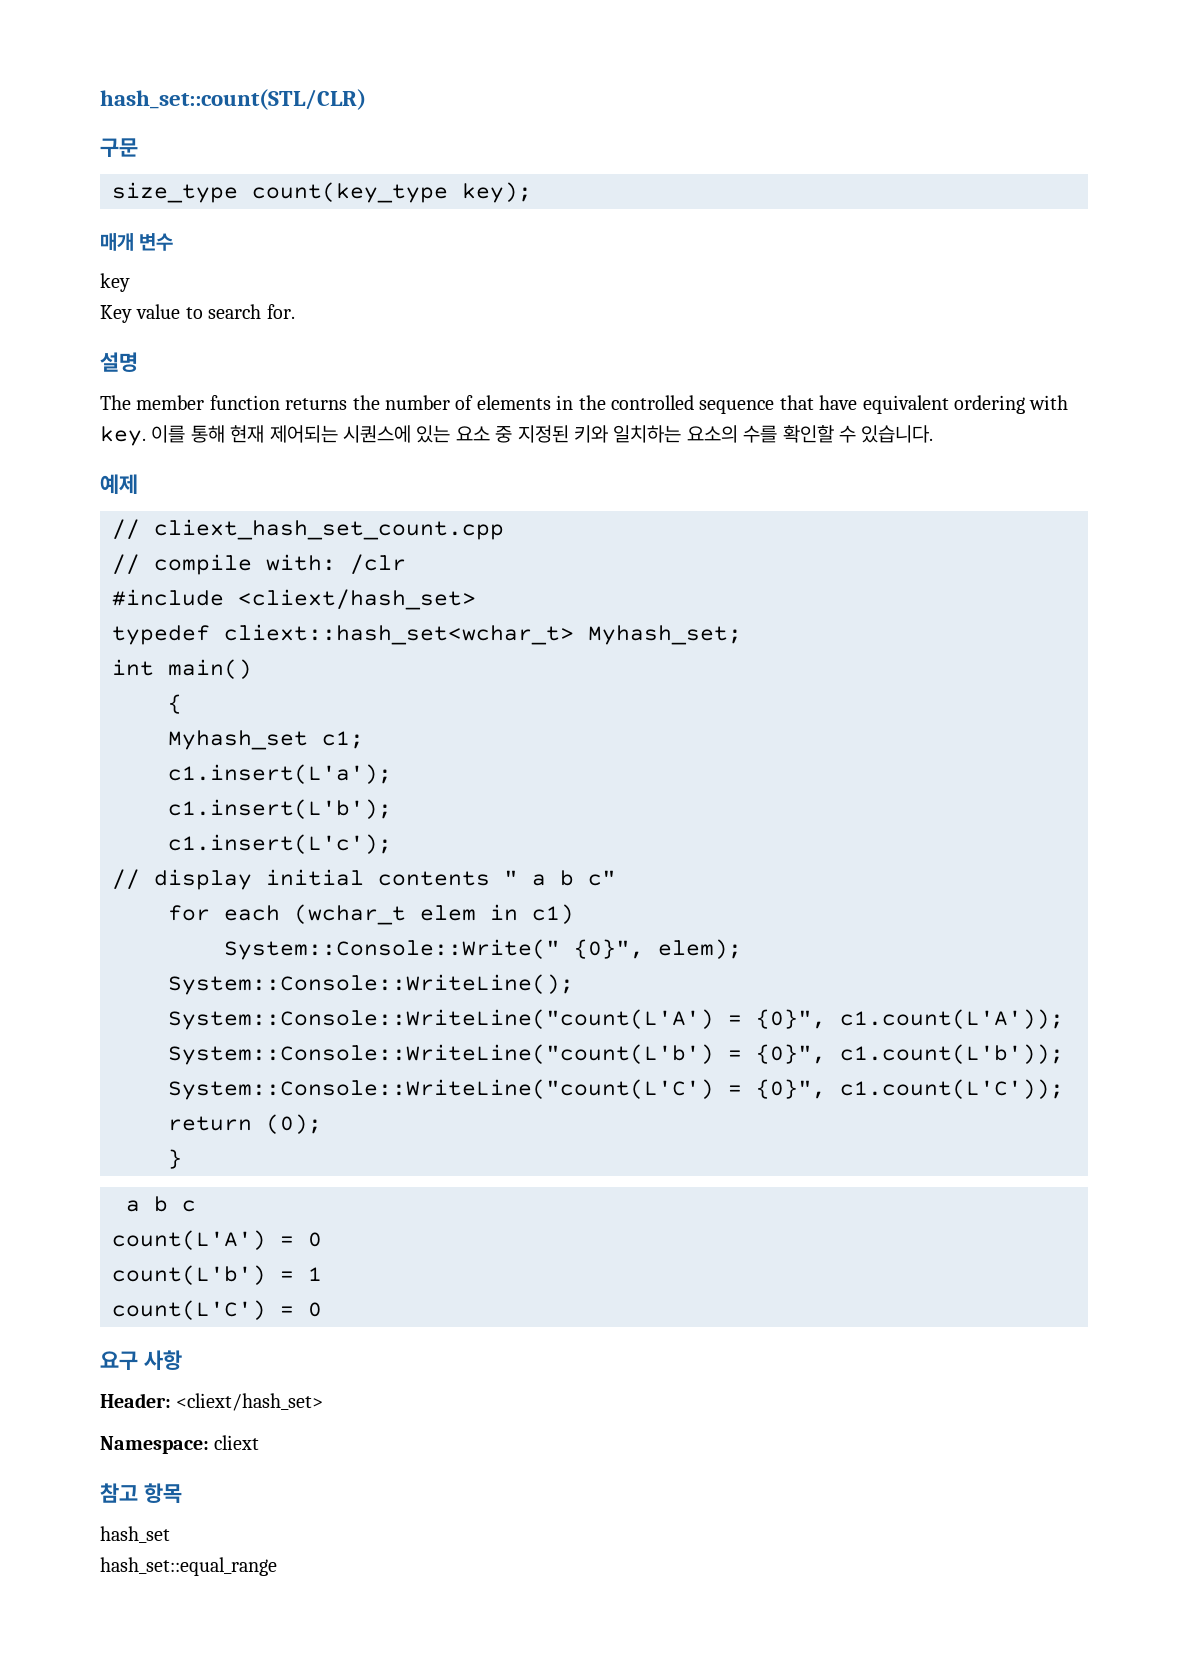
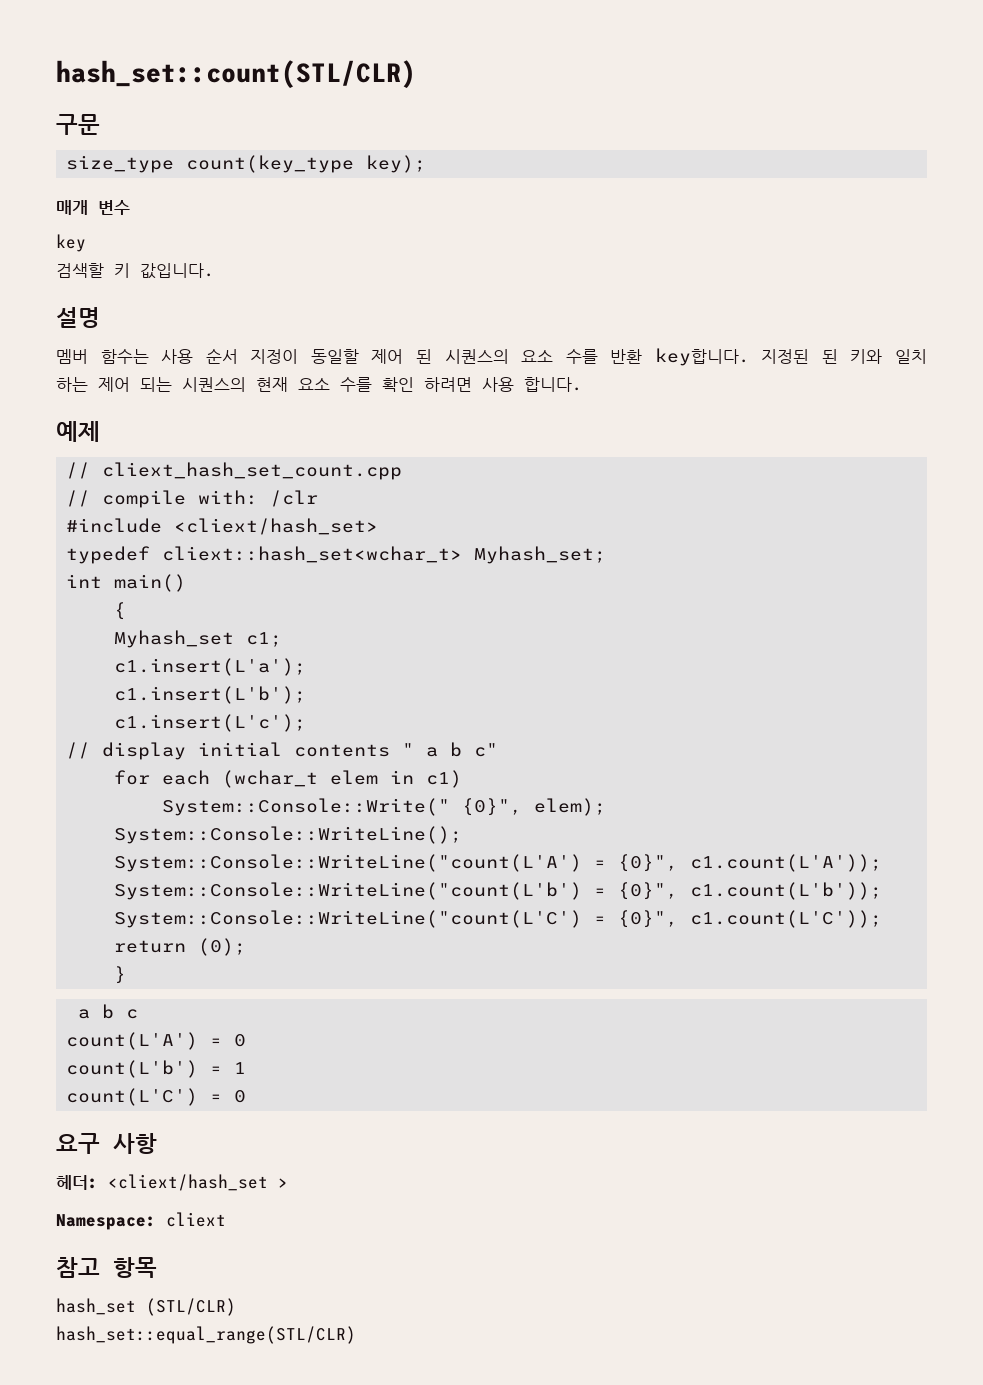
- Key value to search for.
+ 검색할 키 값입니다.
  설명
- The member function returns the number of elements in the controlled sequence that have equivalent ordering with key. 이를 통해 현재 제어되는 시퀀스에 있는 요소 중 지정된 키와 일치하는 요소의 수를 확인할 수 있습니다.
+ 멤버 함수는 사용 순서 지정이 동일할 제어 된 시퀀스의 요소 수를 반환 key합니다. 지정된 된 키와 일치 하는 제어 되는 시퀀스의 현재 요소 수를 확인 하려면 사용 합니다.
- Header: <cliext/hash_set>
+ 헤더: <cliext/hash_set >
- hash_set
- hash_set::equal_range
+ hash_set (STL/CLR)
+ hash_set::equal_range(STL/CLR)

